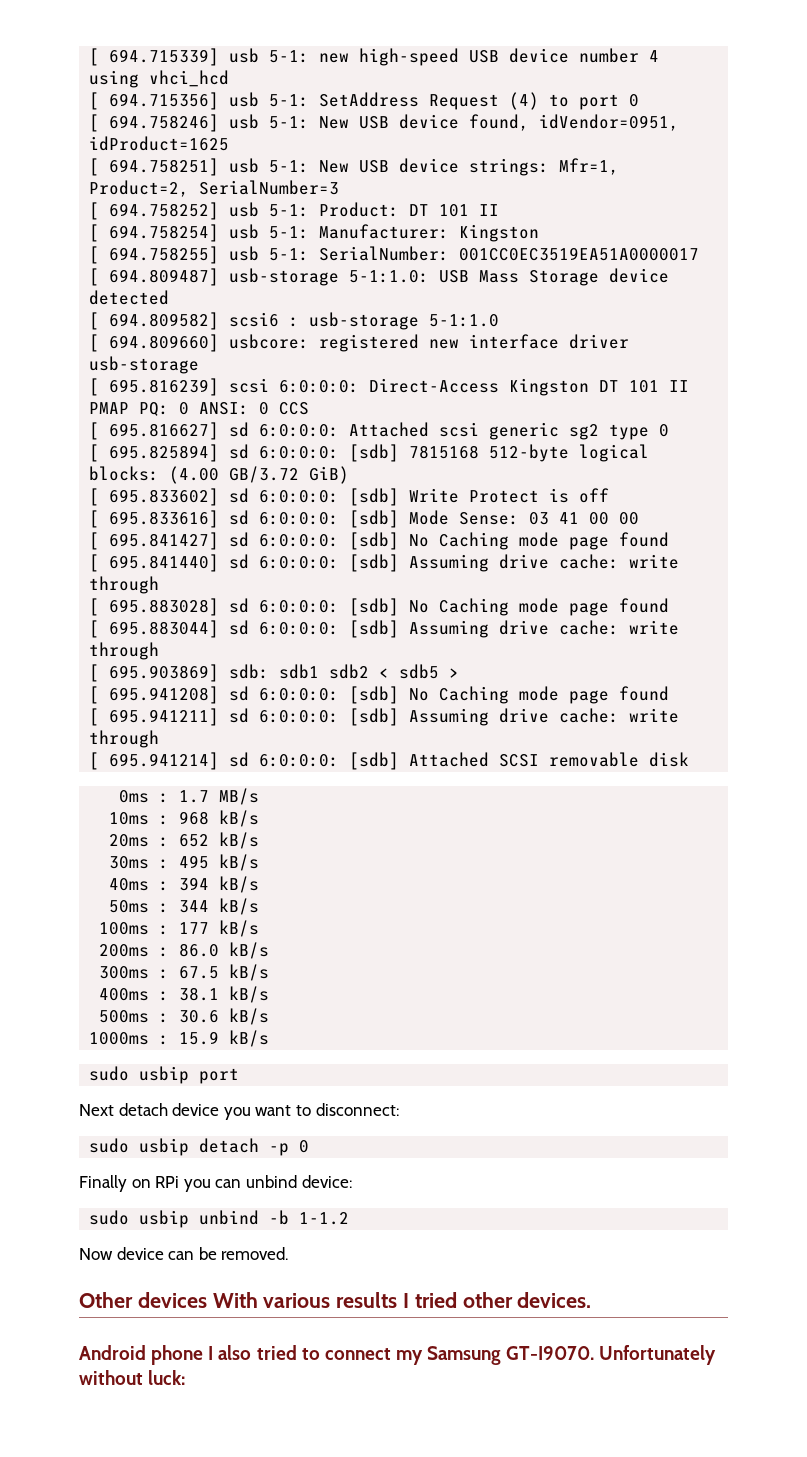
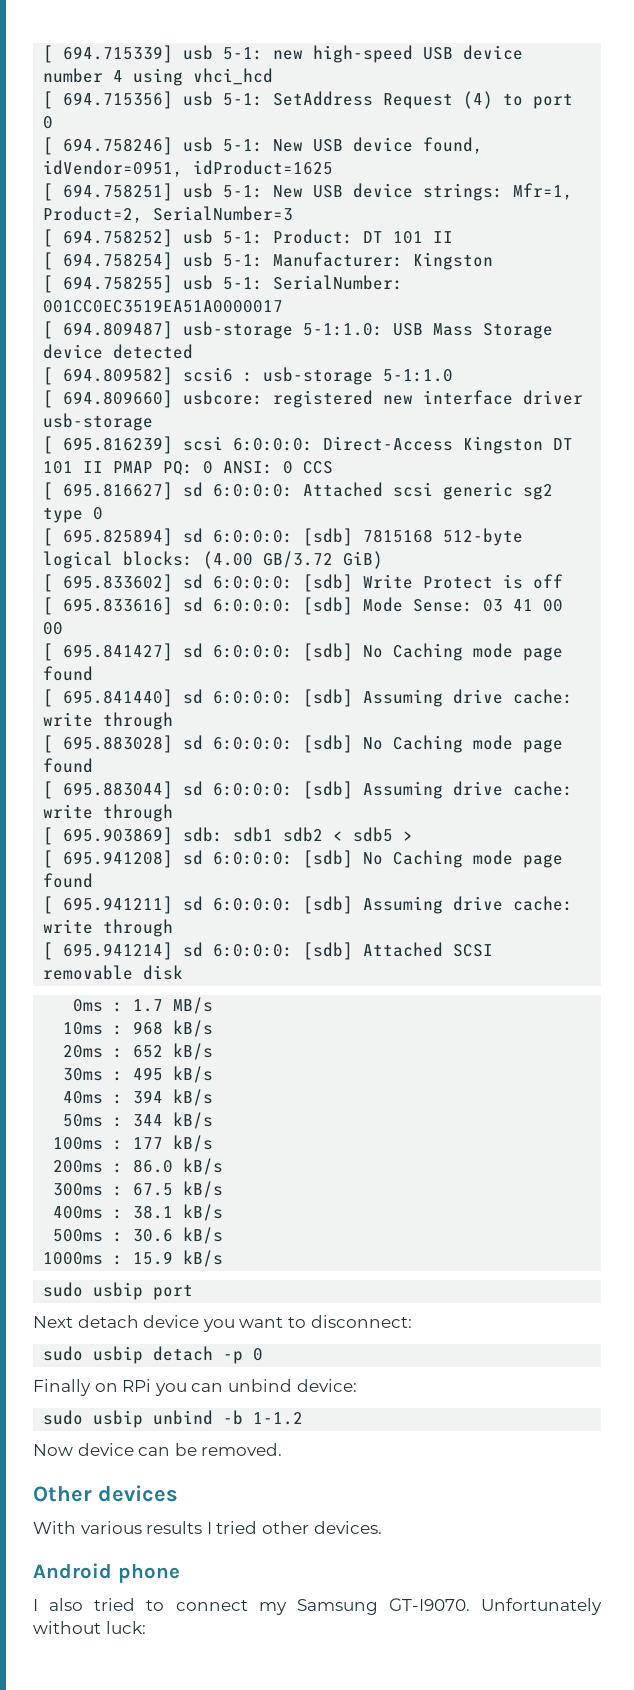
- Other devices With various results I tried other devices.
+ Other devices
+ With various results I tried other devices.
- Android phone I also tried to connect my Samsung GT-I9070.
+ Android phone
+ I also tried to connect my Samsung GT-I9070.

